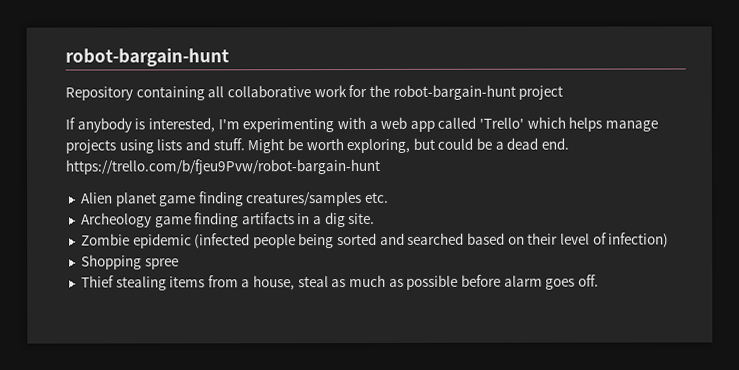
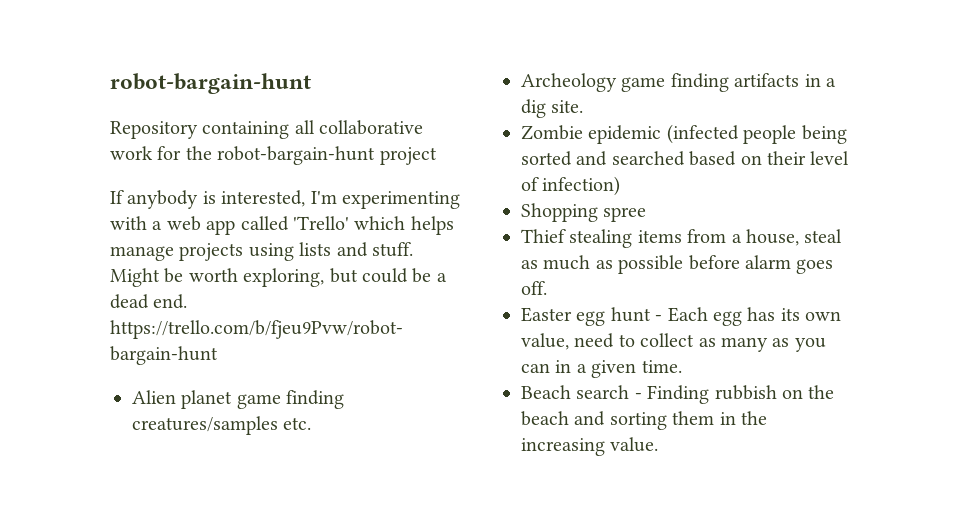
+ Easter egg hunt - Each egg has its own value, need to collect as many as you can in a given time.
+ Beach search - Finding rubbish on the beach and sorting them in the increasing value.

